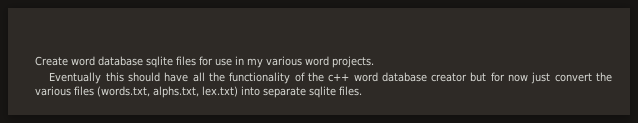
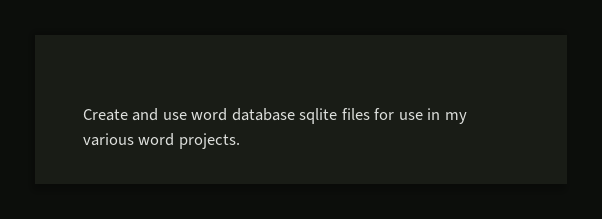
- Create word database sqlite files for use in my various word projects.
+ Create and use word database sqlite files for use in my various word projects.
- Eventually this should have all the functionality of the c++ word database creator but for now just convert the various files (words.txt, alphs.txt, lex.txt) into separate sqlite files.

